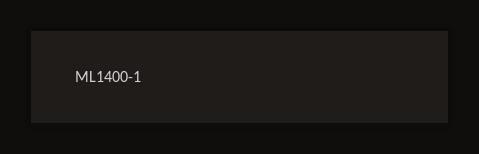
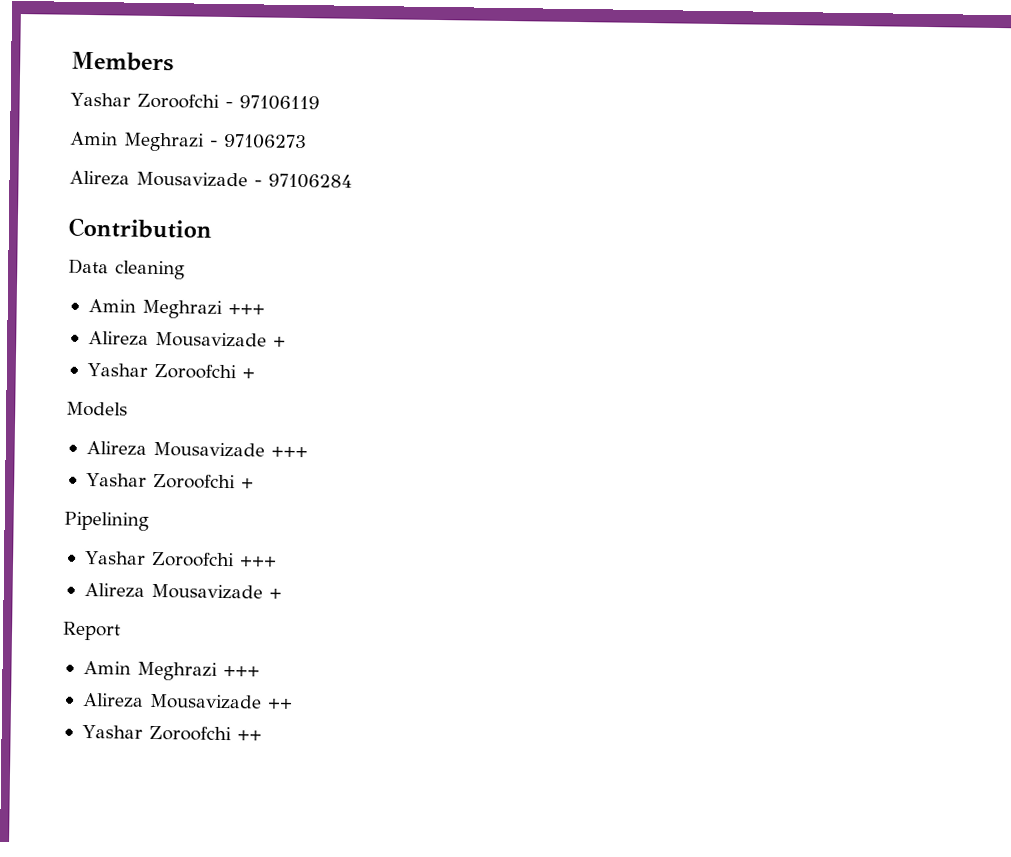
- ML1400-1
+ Members
+ Yashar Zoroofchi - 97106119
+ Amin Meghrazi - 97106273
+ Alireza Mousavizade - 97106284
+ Contribution
+ Data cleaning
+ Amin Meghrazi +++
+ Alireza Mousavizade +
+ Yashar Zoroofchi +
+ Models
+ Alireza Mousavizade +++
+ Yashar Zoroofchi +
+ Pipelining
+ Yashar Zoroofchi +++
+ Alireza Mousavizade +
+ Report
+ Amin Meghrazi +++
+ Alireza Mousavizade ++
+ Yashar Zoroofchi ++

